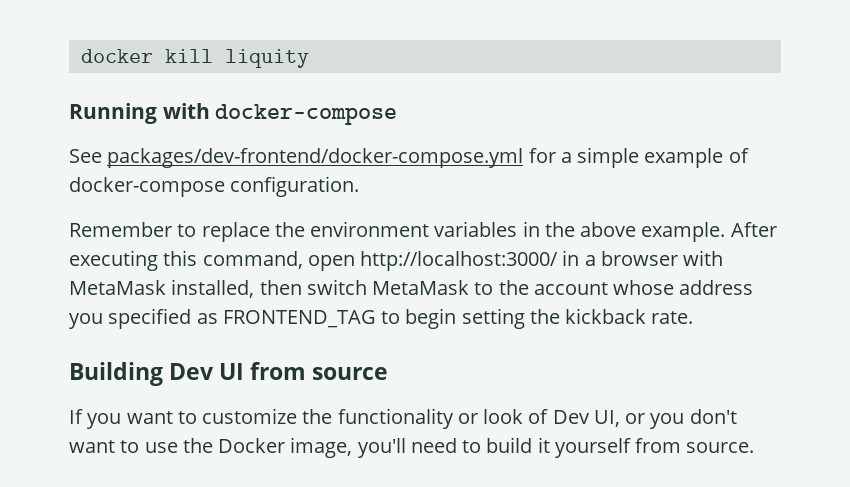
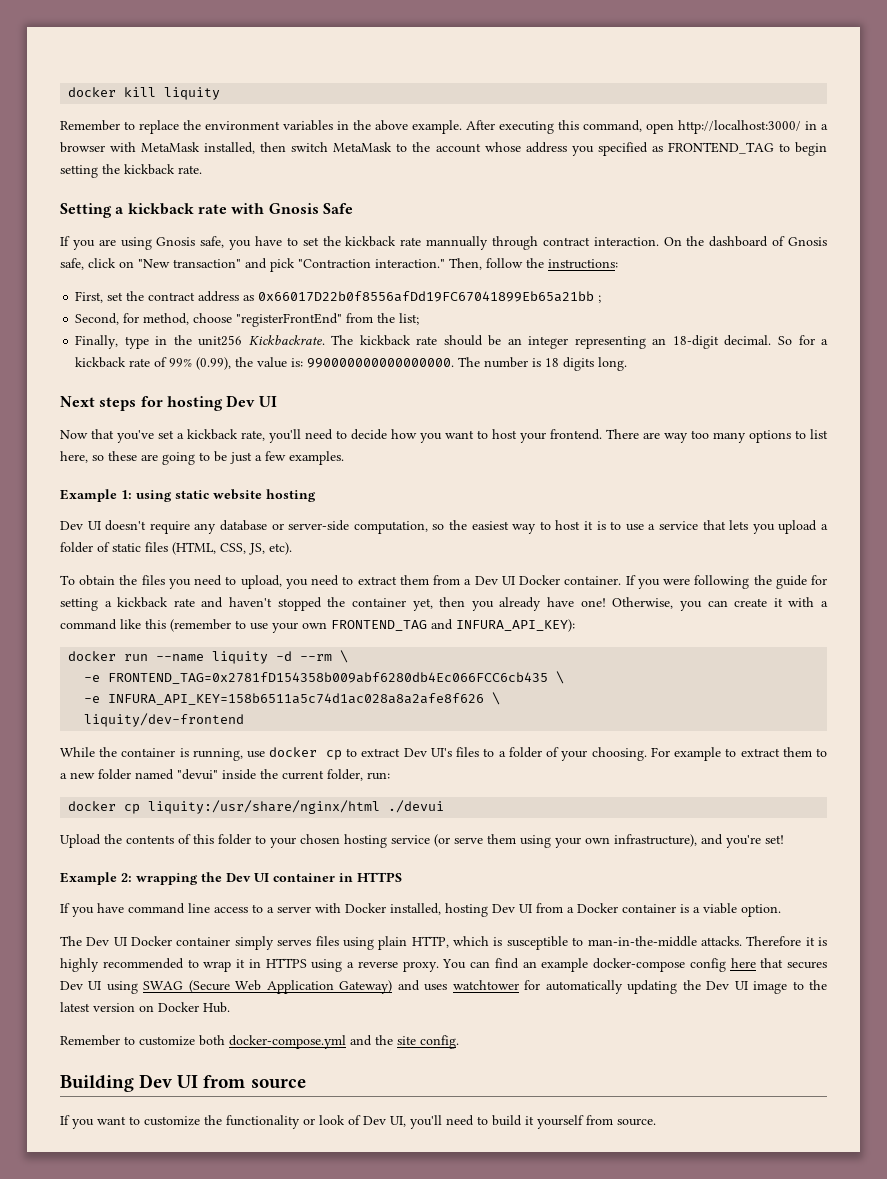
- Running with docker-compose
- See packages/dev-frontend/docker-compose.yml for a simple example of docker-compose configuration.
+ Setting a kickback rate with Gnosis Safe
+ If you are using Gnosis safe, you have to set the kickback rate mannually through contract interaction. On the dashboard of Gnosis safe, click on "New transaction" and pick "Contraction interaction." Then, follow the instructions:
+ First, set the contract address as 0x66017D22b0f8556afDd19FC67041899Eb65a21bb ;
+ Second, for method, choose "registerFrontEnd" from the list;
+ Finally, type in the unit256 Kickbackrate. The kickback rate should be an integer representing an 18-digit decimal. So for a kickback rate of 99% (0.99), the value is: 990000000000000000. The number is 18 digits long.
+ Next steps for hosting Dev UI
+ Now that you've set a kickback rate, you'll need to decide how you want to host your frontend. There are way too many options to list here, so these are going to be just a few examples.
+ Example 1: using static website hosting
+ Dev UI doesn't require any database or server-side computation, so the easiest way to host it is to use a service that lets you upload a folder of static files (HTML, CSS, JS, etc).
+ To obtain the files you need to upload, you need to extract them from a Dev UI Docker container. If you were following the guide for setting a kickback rate and haven't stopped the container yet, then you already have one! Otherwise, you can create it with a command like this (remember to use your own FRONTEND_TAG and INFURA_API_KEY):
+ docker run --name liquity -d --rm \
+ -e FRONTEND_TAG=0x2781fD154358b009abf6280db4Ec066FCC6cb435 \
+ -e INFURA_API_KEY=158b6511a5c74d1ac028a8a2afe8f626 \
+ liquity/dev-frontend
+ While the container is running, use docker cp to extract Dev UI's files to a folder of your choosing. For example to extract them to a new folder named "devui" inside the current folder, run:
+ docker cp liquity:/usr/share/nginx/html ./devui
+ Upload the contents of this folder to your chosen hosting service (or serve them using your own infrastructure), and you're set!
+ Example 2: wrapping the Dev UI container in HTTPS
+ If you have command line access to a server with Docker installed, hosting Dev UI from a Docker container is a viable option.
+ The Dev UI Docker container simply serves files using plain HTTP, which is susceptible to man-in-the-middle attacks. Therefore it is highly recommended to wrap it in HTTPS using a reverse proxy. You can find an example docker-compose config here that secures Dev UI using SWAG (Secure Web Application Gateway) and uses watchtower for automatically updating the Dev UI image to the latest version on Docker Hub.
+ Remember to customize both docker-compose.yml and the site config.
- If you want to customize the functionality or look of Dev UI, or you don't want to use the Docker image, you'll need to build it yourself from source.
+ If you want to customize the functionality or look of Dev UI, you'll need to build it yourself from source.

